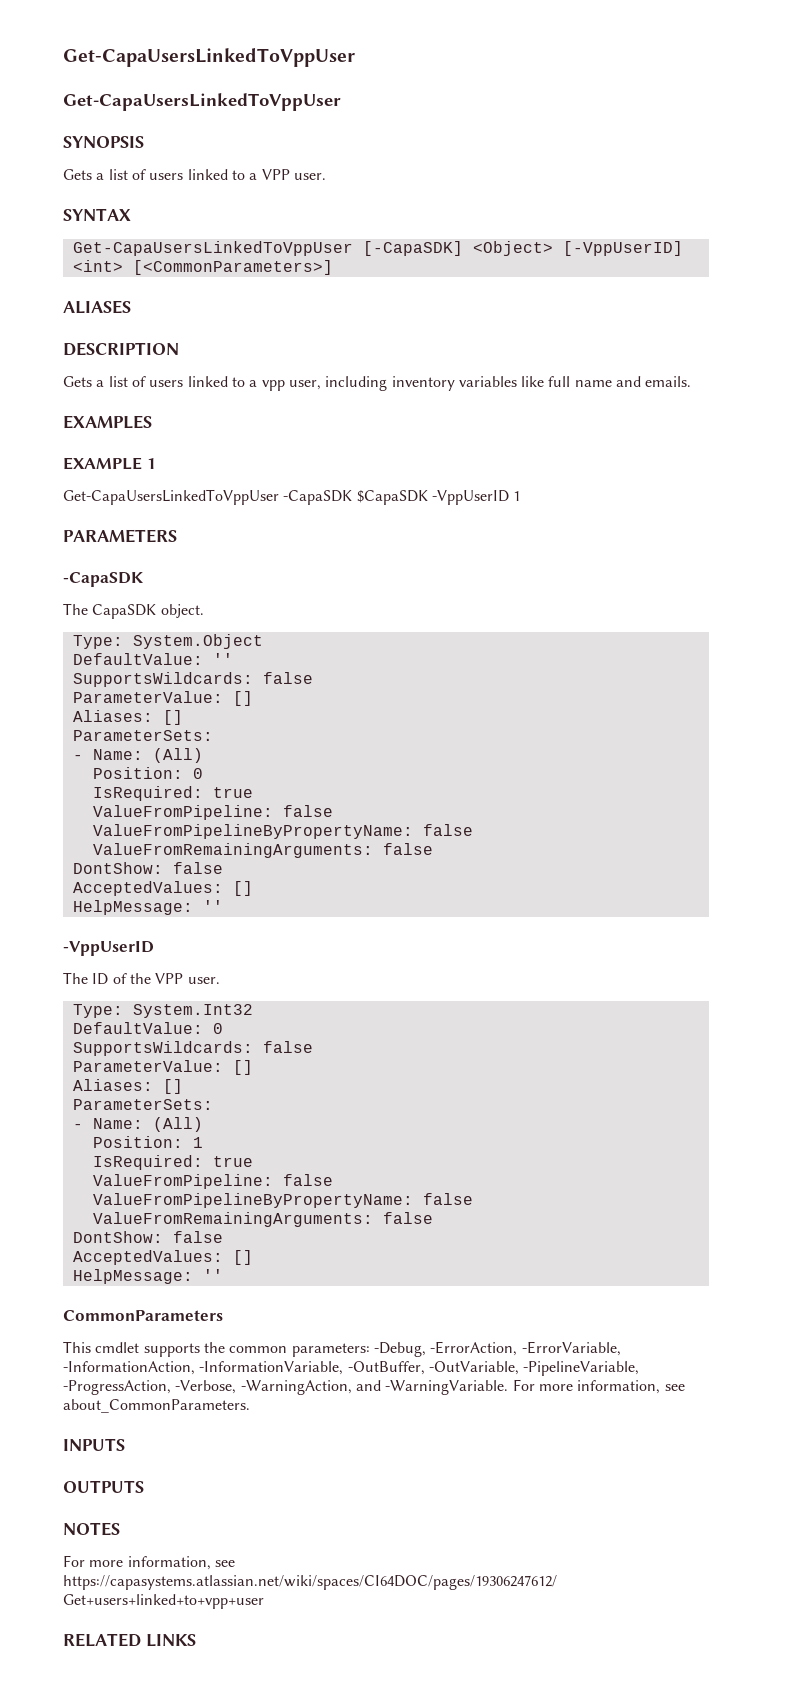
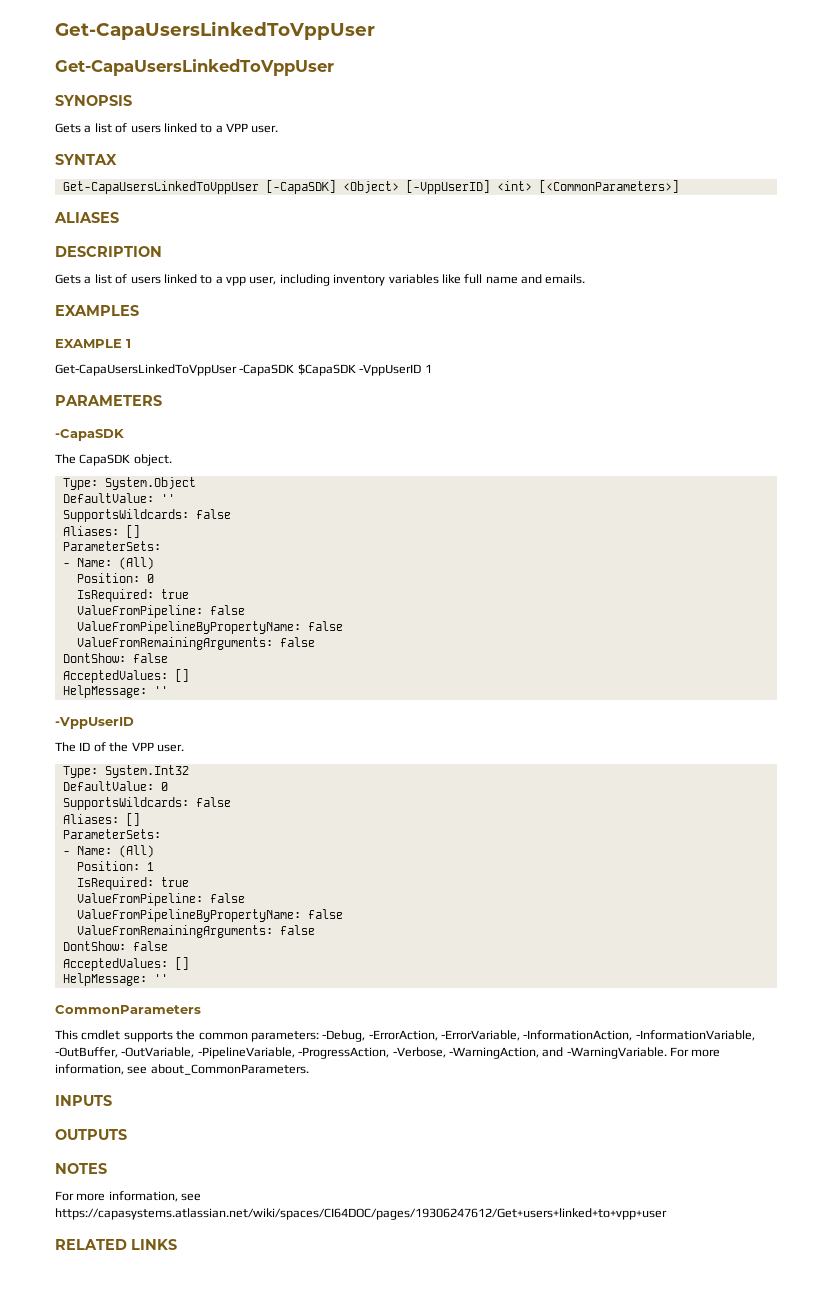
  DefaultValue: ''
  SupportsWildcards: false
- ParameterValue: []
  DefaultValue: 0
  SupportsWildcards: false
- ParameterValue: []

